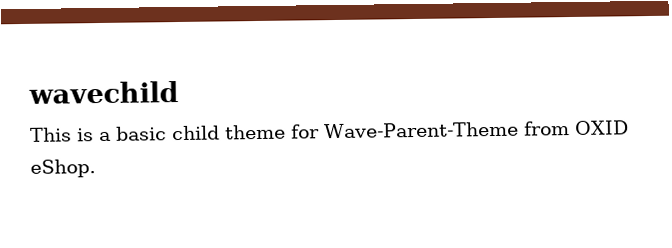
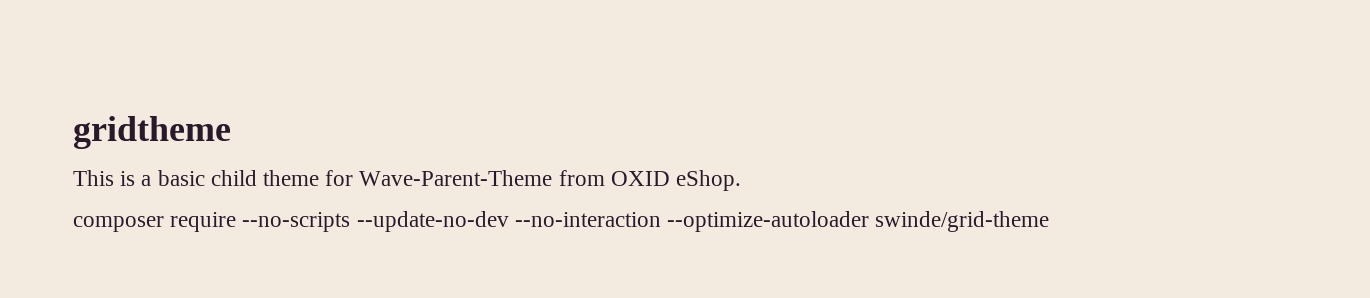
- wavechild
+ gridtheme
+ composer require --no-scripts --update-no-dev --no-interaction --optimize-autoloader swinde/grid-theme

